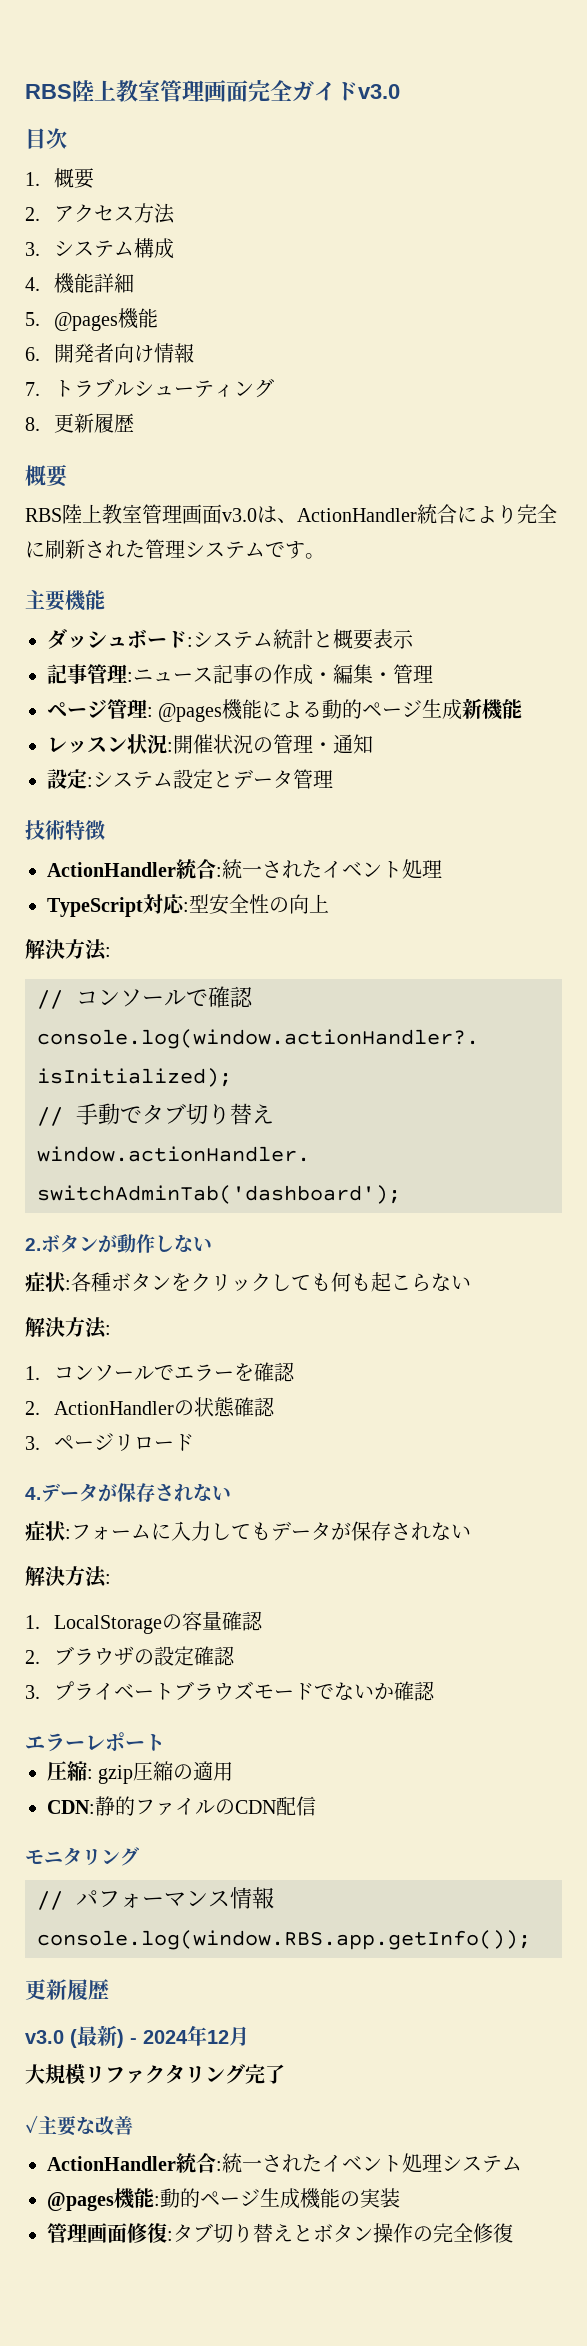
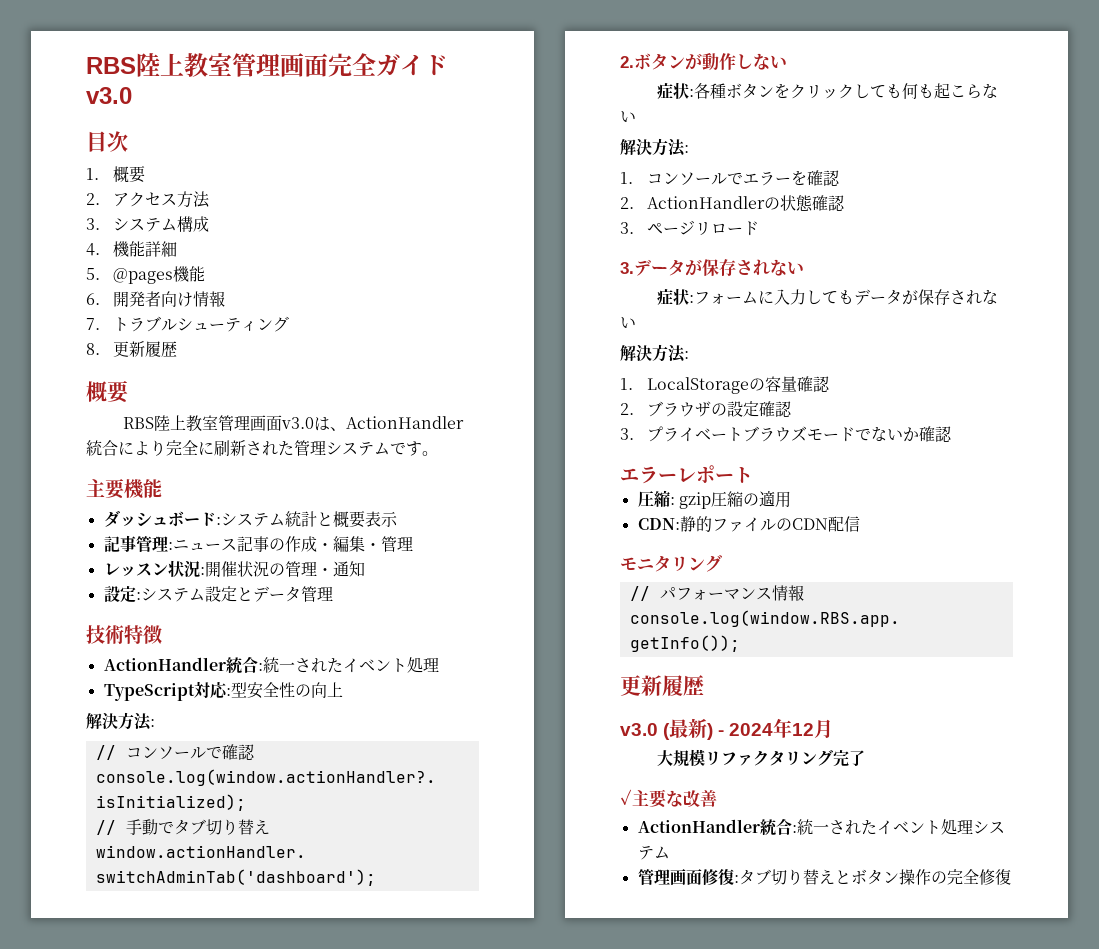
- ページ管理: @pages機能による動的ページ生成新機能
- 4.データが保存されない
+ 3.データが保存されない
- @pages機能:動的ページ生成機能の実装

